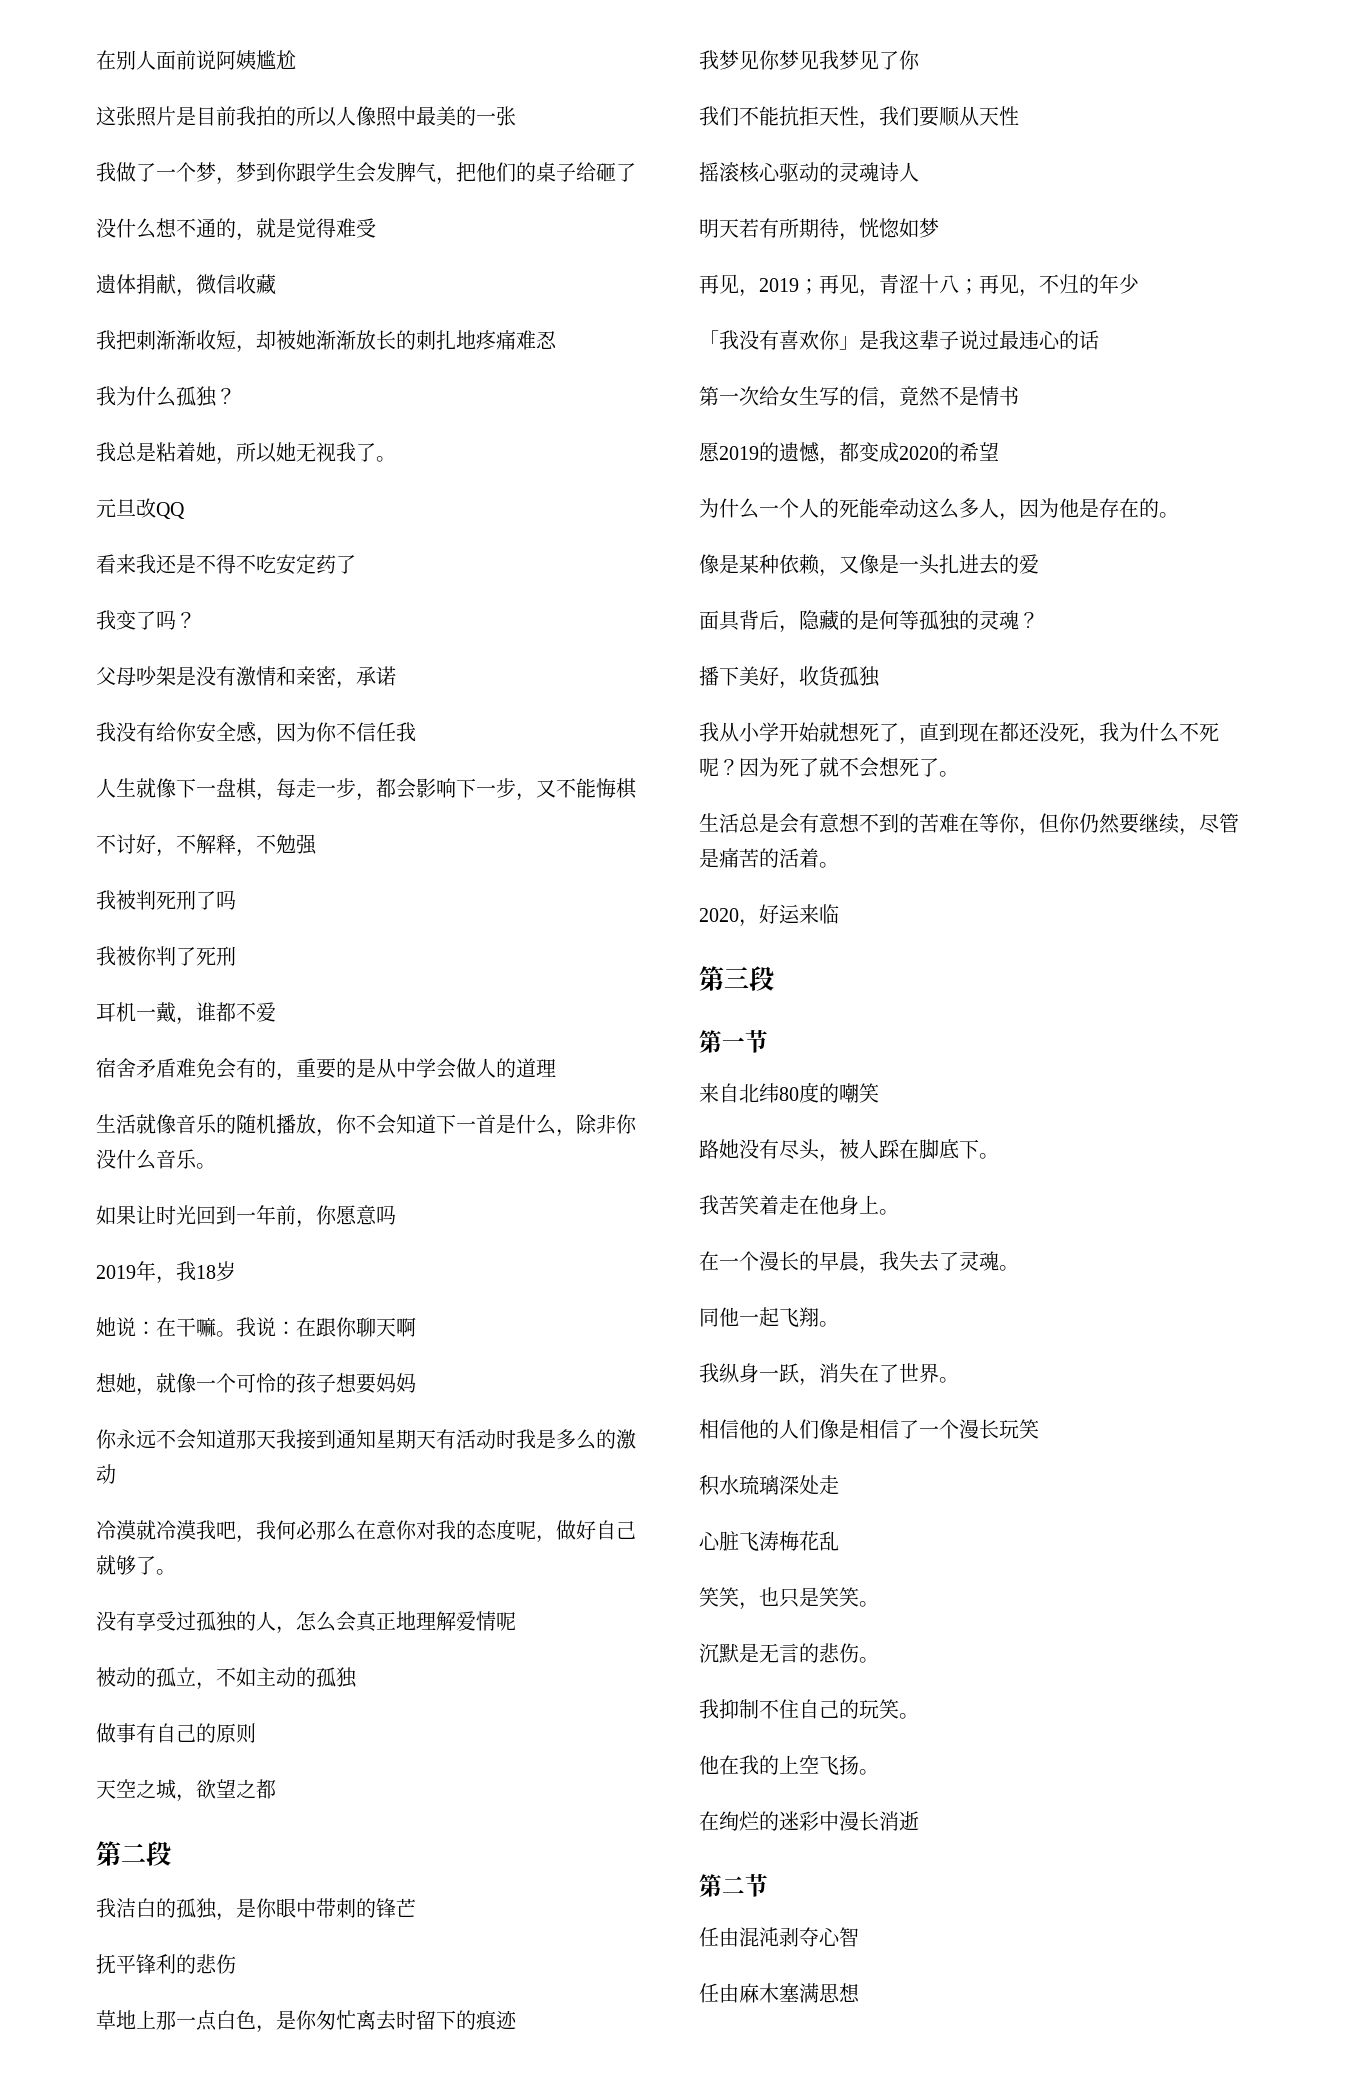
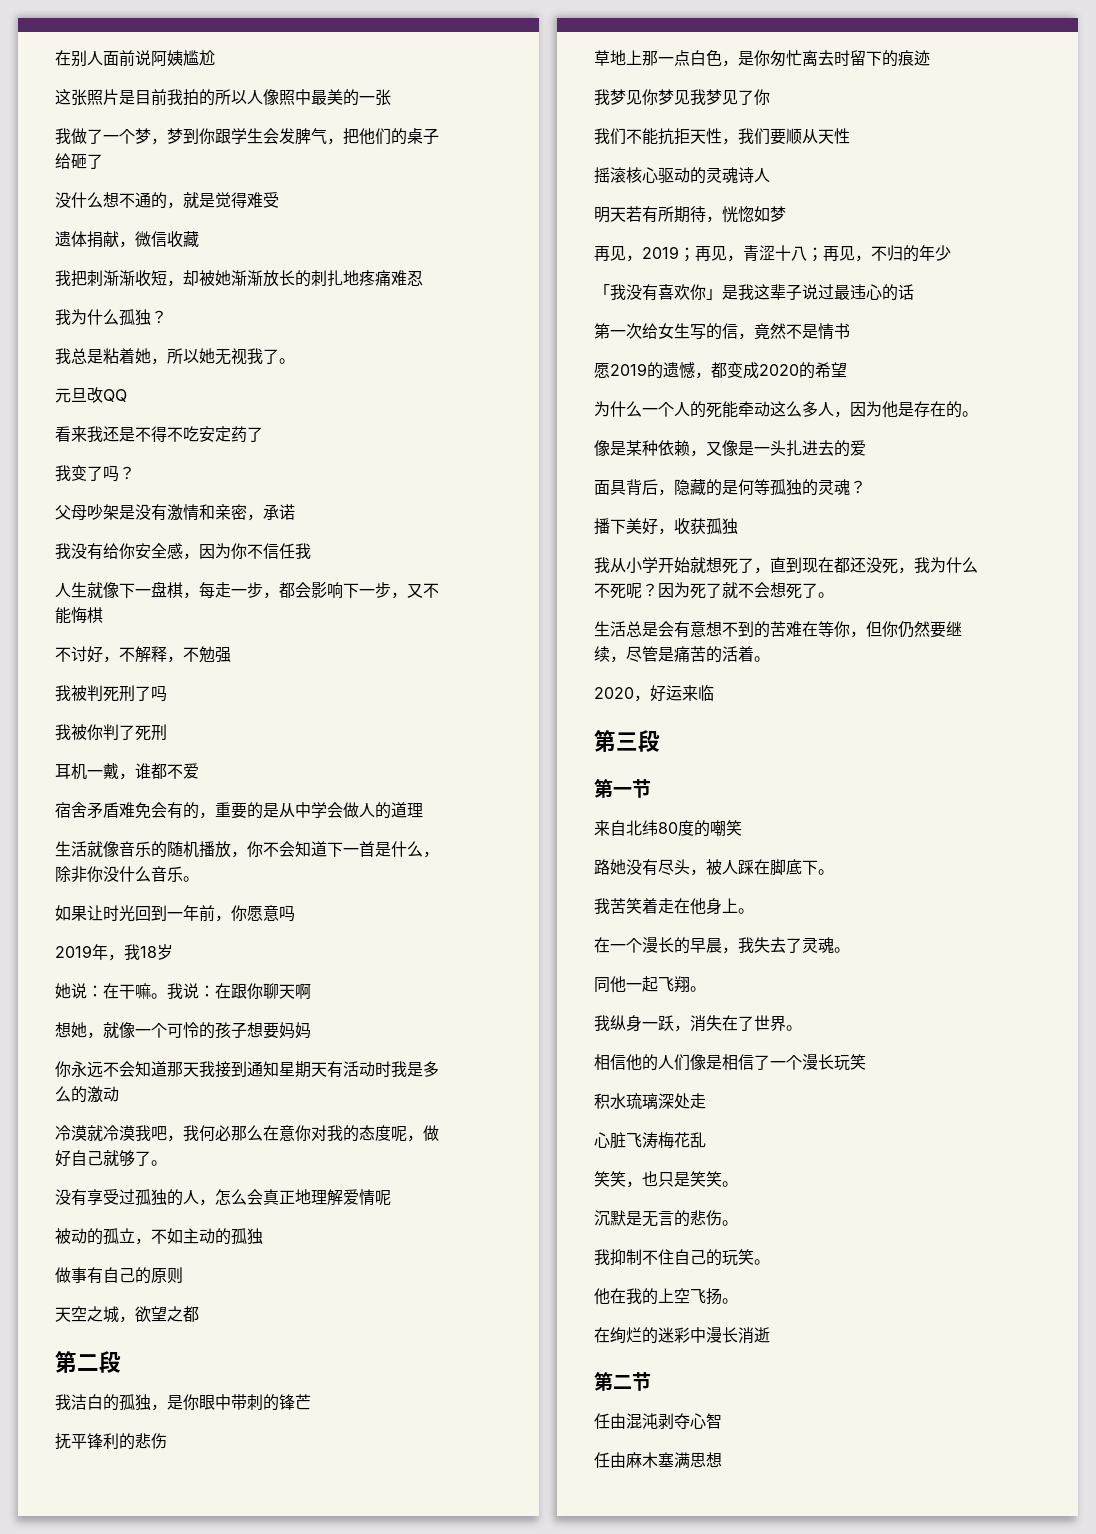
- 播下美好，收货孤独
+ 播下美好，收获孤独

